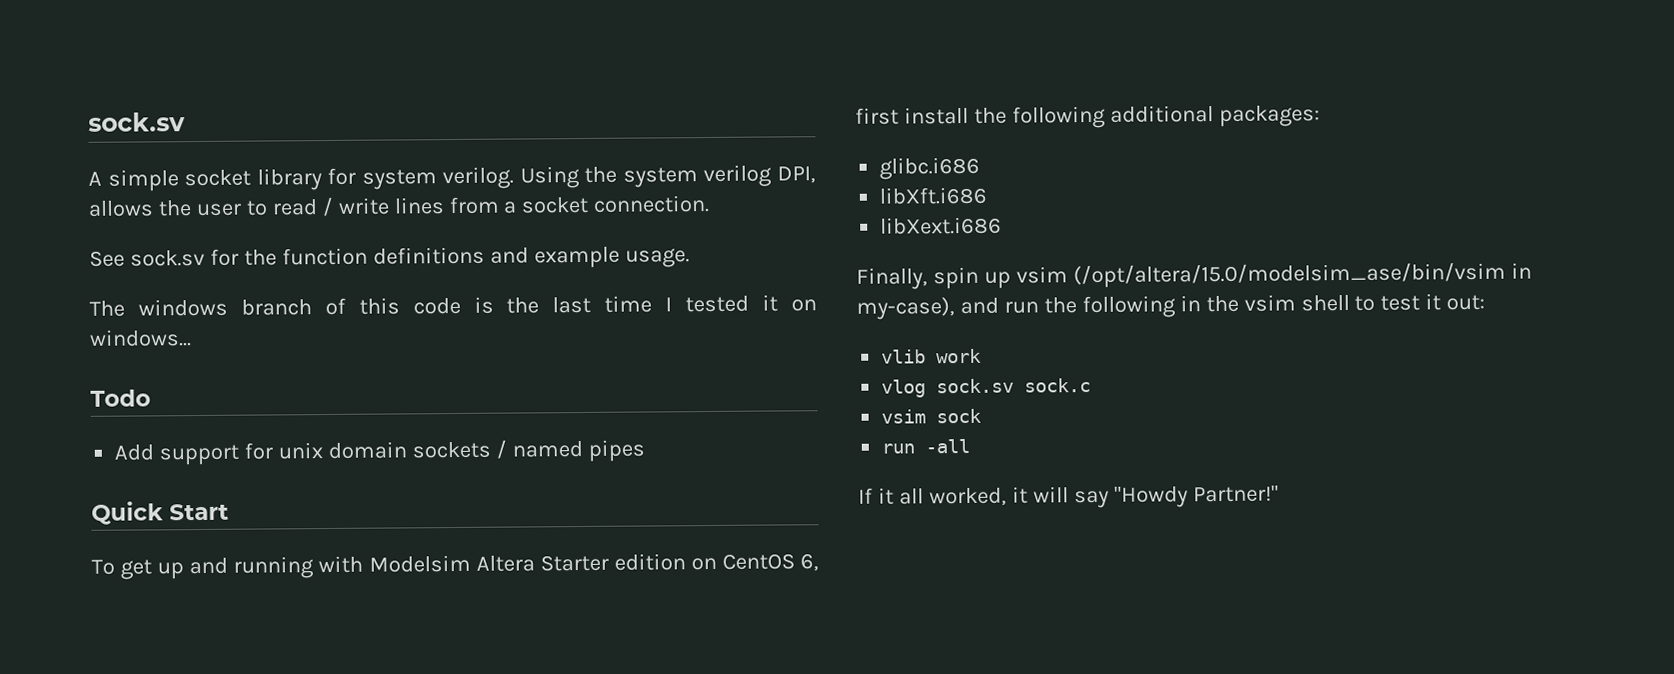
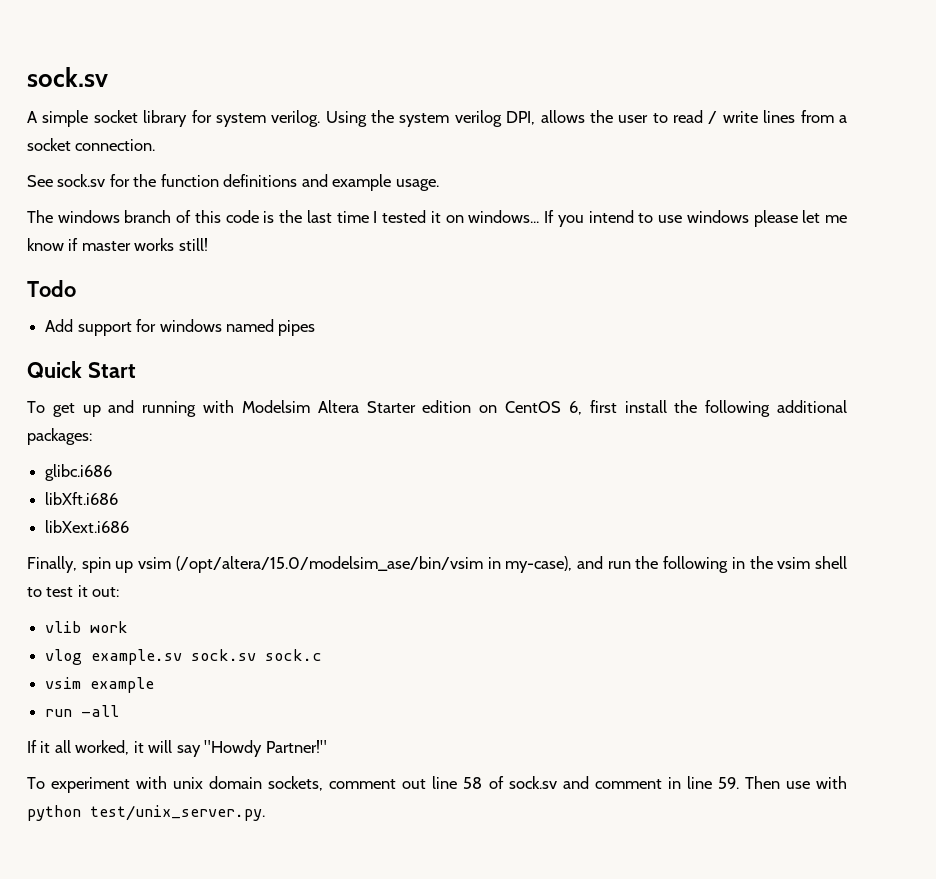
+ If you intend to use windows please let me know if master works still!
- Add support for unix domain sockets / named pipes
+ Add support for windows named pipes
- vlog sock.sv sock.c
+ vlog example.sv sock.sv sock.c
- vsim sock
+ vsim example
+ To experiment with unix domain sockets, comment out line 58 of sock.sv and comment in line 59. Then use with python test/unix_server.py.

